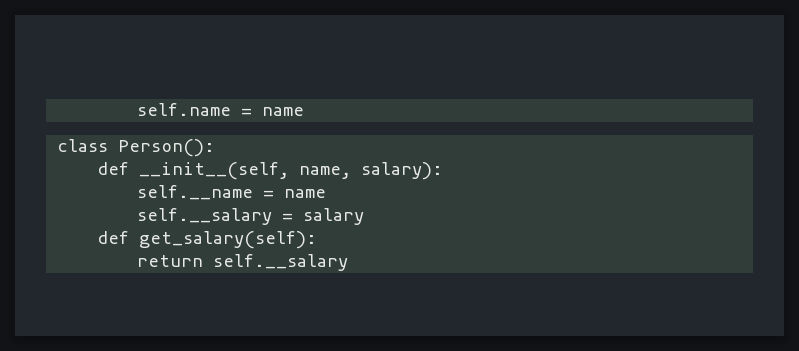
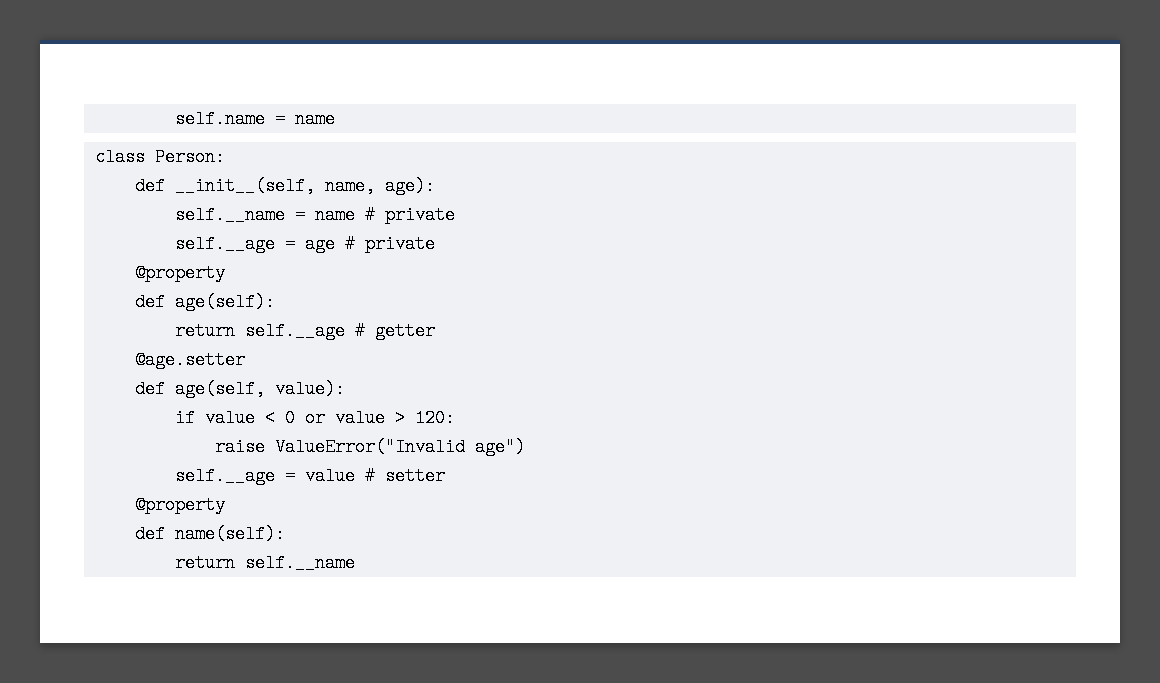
- class Person():
+ class Person:
- def __init__(self, name, salary):
+ def __init__(self, name, age):
- self.__name = name
- self.__salary = salary
- def get_salary(self):
- return self.__salary
+ self.__name = name # private
+ self.__age = age # private
+ @property
+ def age(self):
+ return self.__age # getter
+ @age.setter
+ def age(self, value):
+ if value < 0 or value > 120:
+ raise ValueError("Invalid age")
+ self.__age = value # setter
+ @property
+ def name(self):
+ return self.__name

